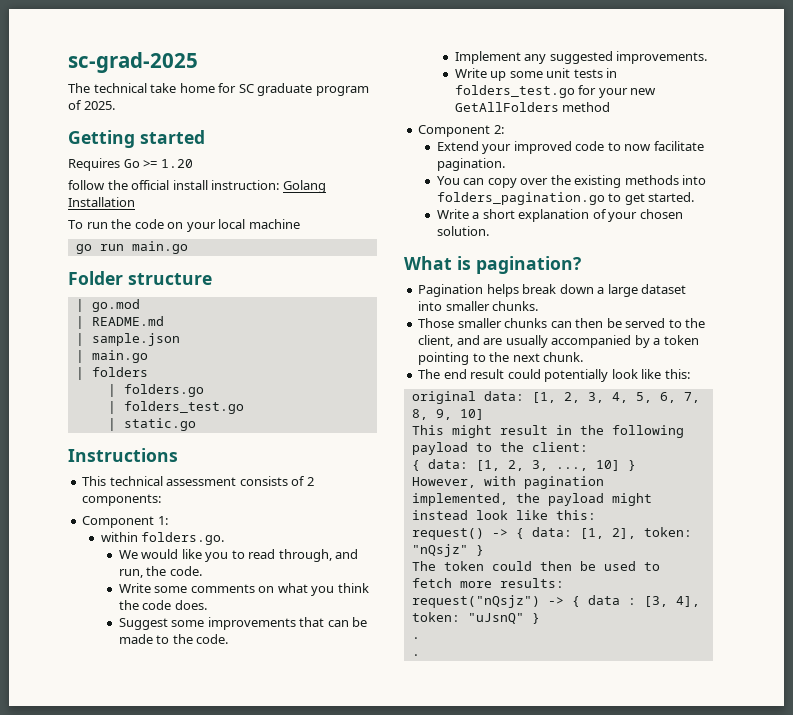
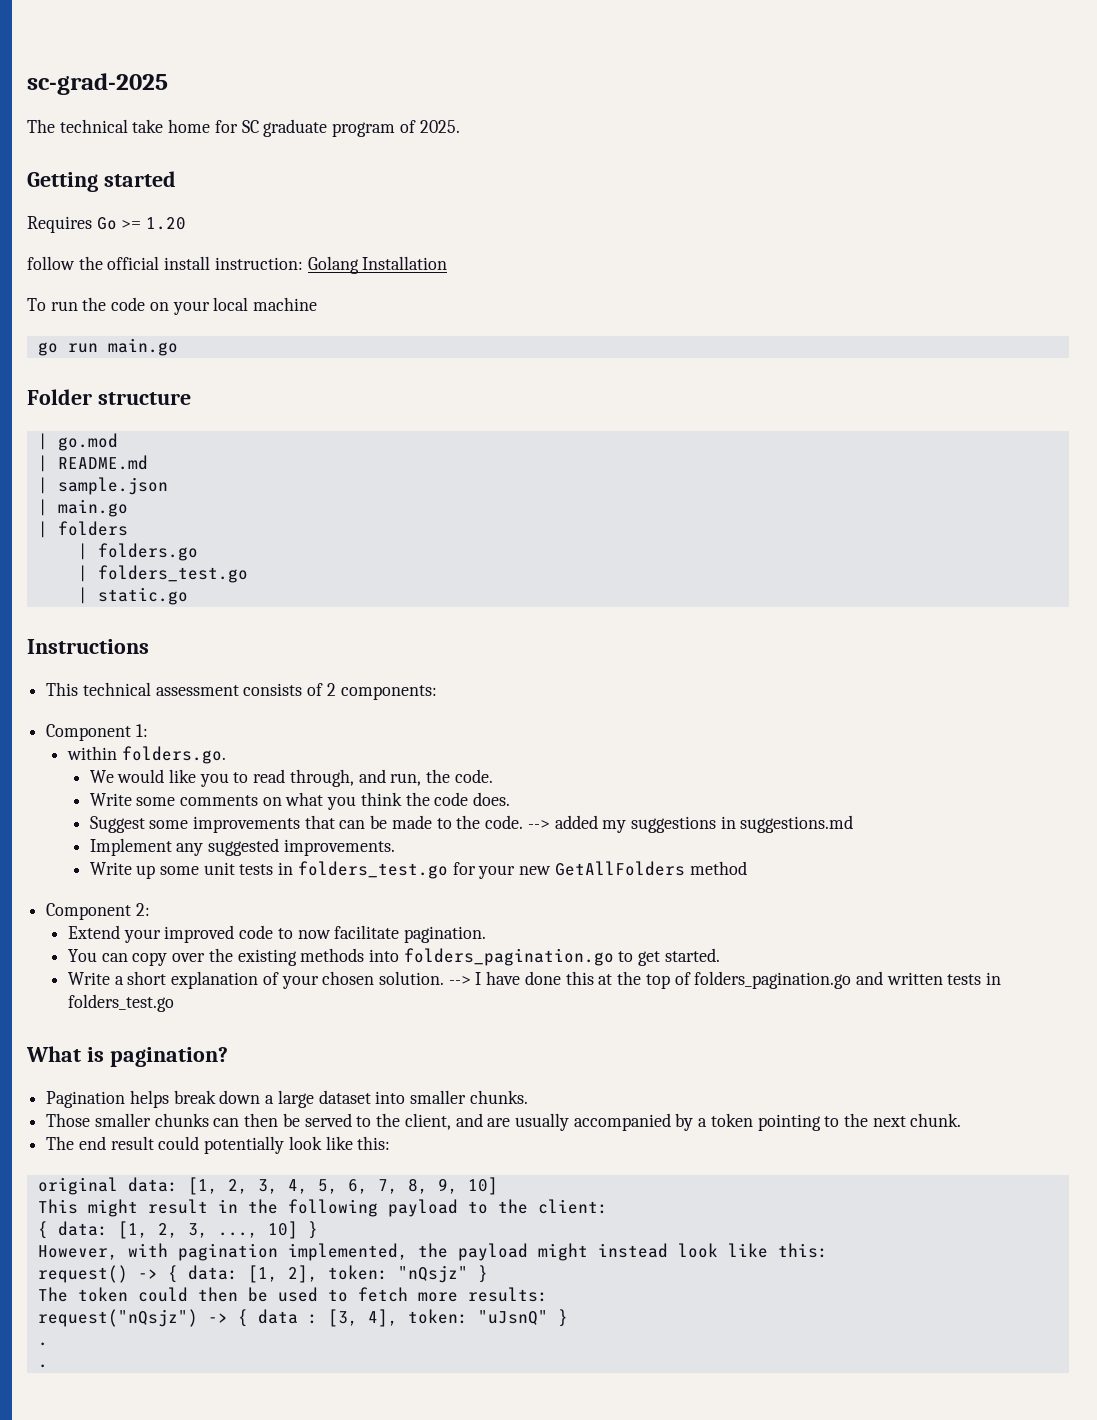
+ --> added my suggestions in suggestions.md
+ --> I have done this at the top of folders_pagination.go and written tests in folders_test.go

